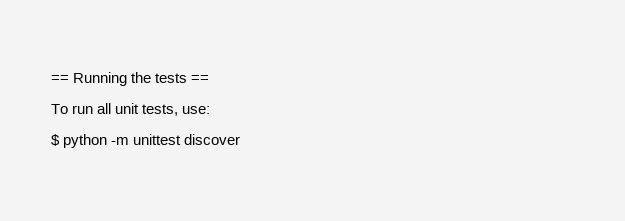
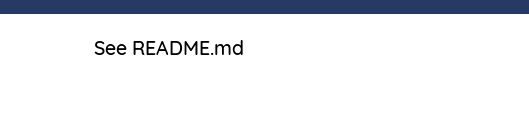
- == Running the tests ==
- To run all unit tests, use:
- $ python -m unittest discover
+ See README.md

